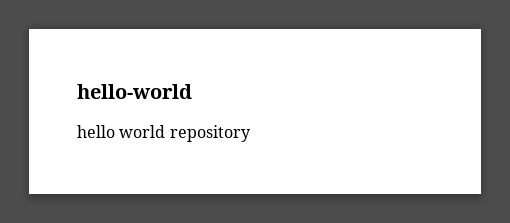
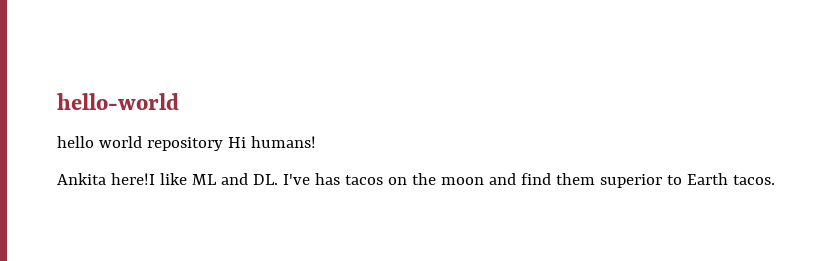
- hello world repository
+ hello world repository Hi humans!
+ Ankita here!I like ML and DL. I've has tacos on the moon and find them superior to Earth tacos.

